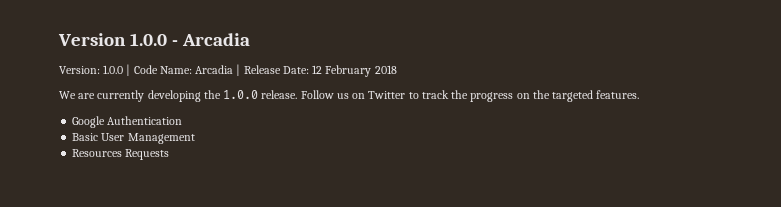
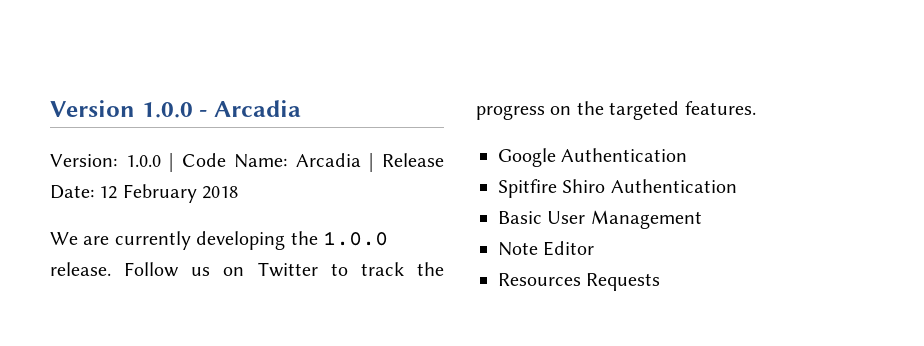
+ Spitfire Shiro Authentication
+ Note Editor

